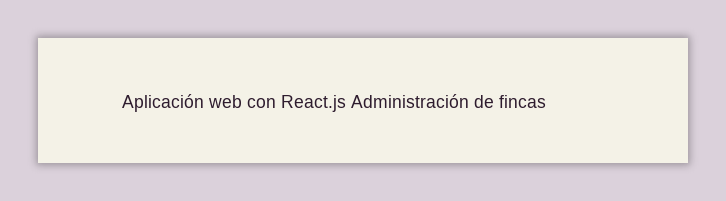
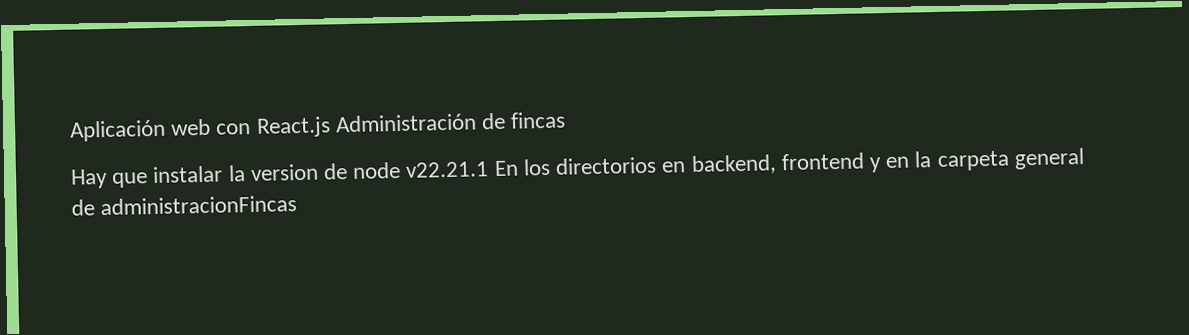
+ Hay que instalar la version de node v22.21.1 En los directorios en backend, frontend y en la carpeta general de administracionFincas

